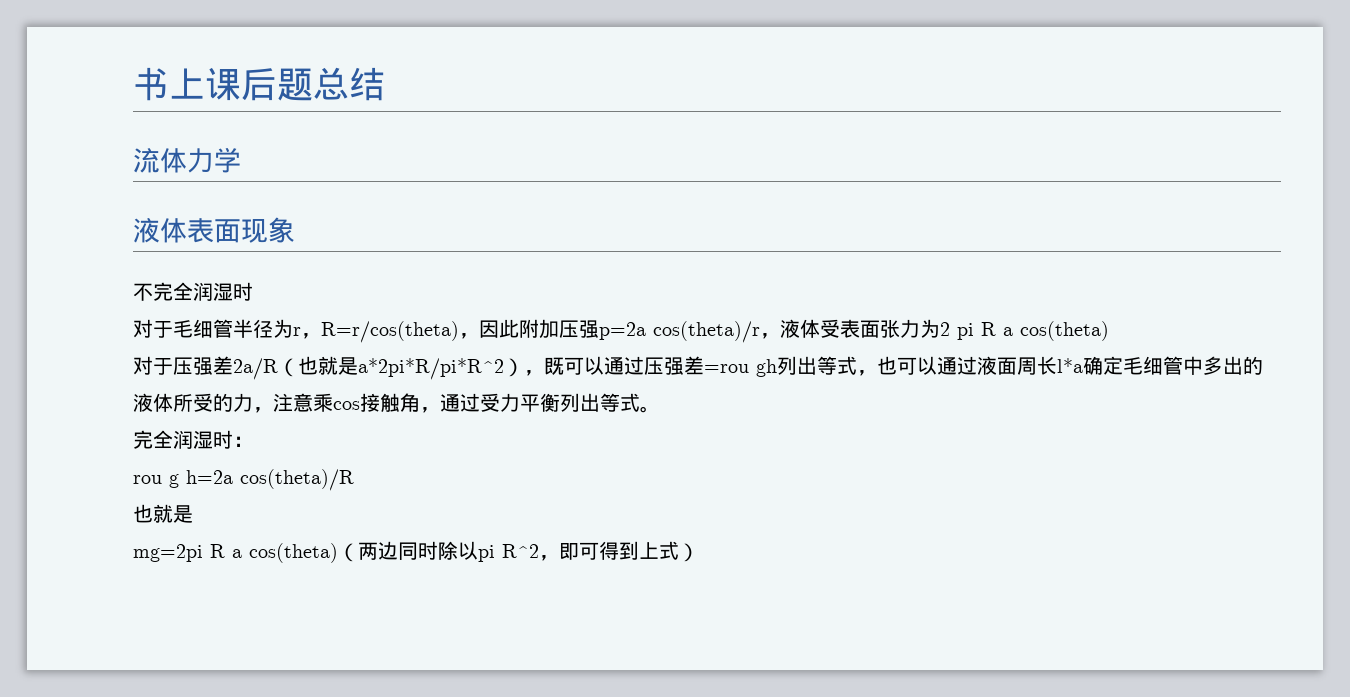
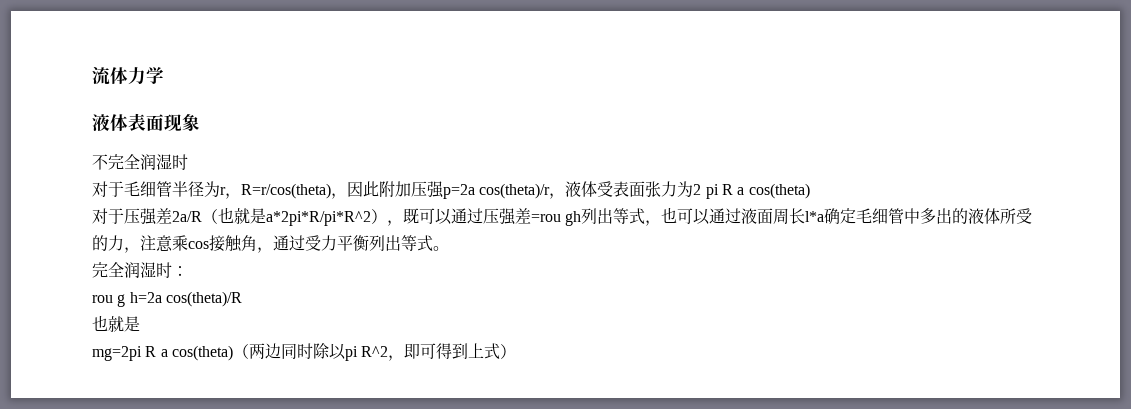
- 书上课后题总结

